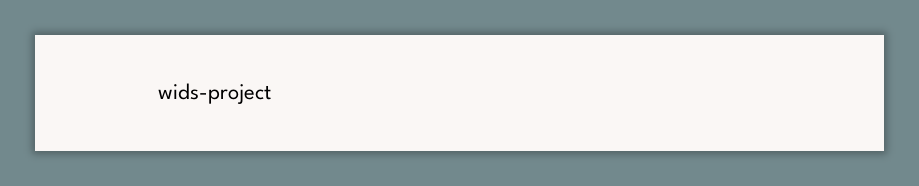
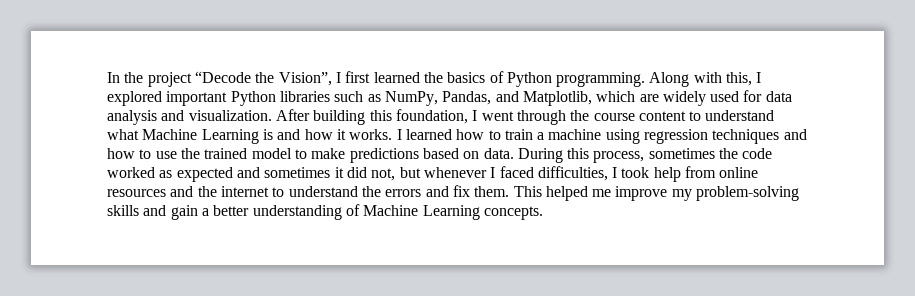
- wids-project
+ In the project “Decode the Vision”, I first learned the basics of Python programming. Along with this, I explored important Python libraries such as NumPy, Pandas, and Matplotlib, which are widely used for data analysis and visualization. After building this foundation, I went through the course content to understand what Machine Learning is and how it works. I learned how to train a machine using regression techniques and how to use the trained model to make predictions based on data. During this process, sometimes the code worked as expected and sometimes it did not, but whenever I faced difficulties, I took help from online resources and the internet to understand the errors and fix them. This helped me improve my problem-solving skills and gain a better understanding of Machine Learning concepts.

